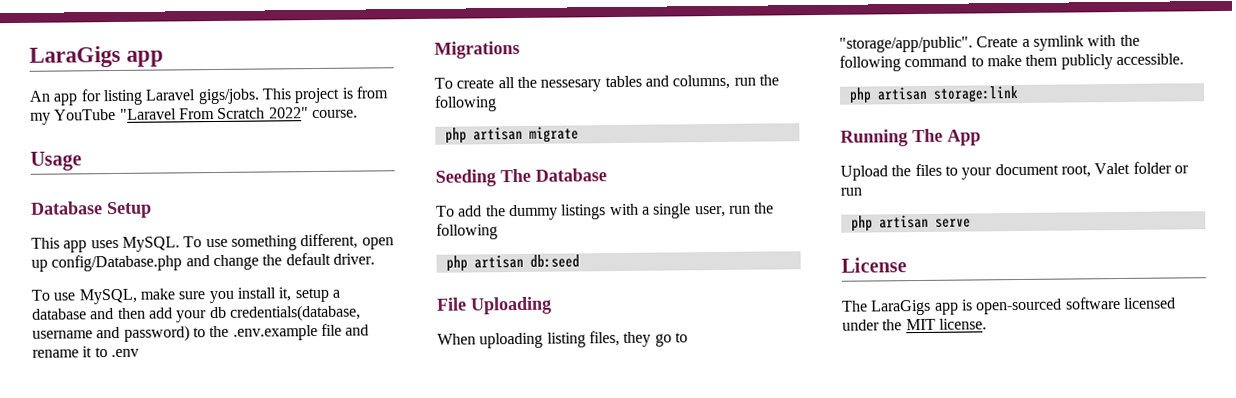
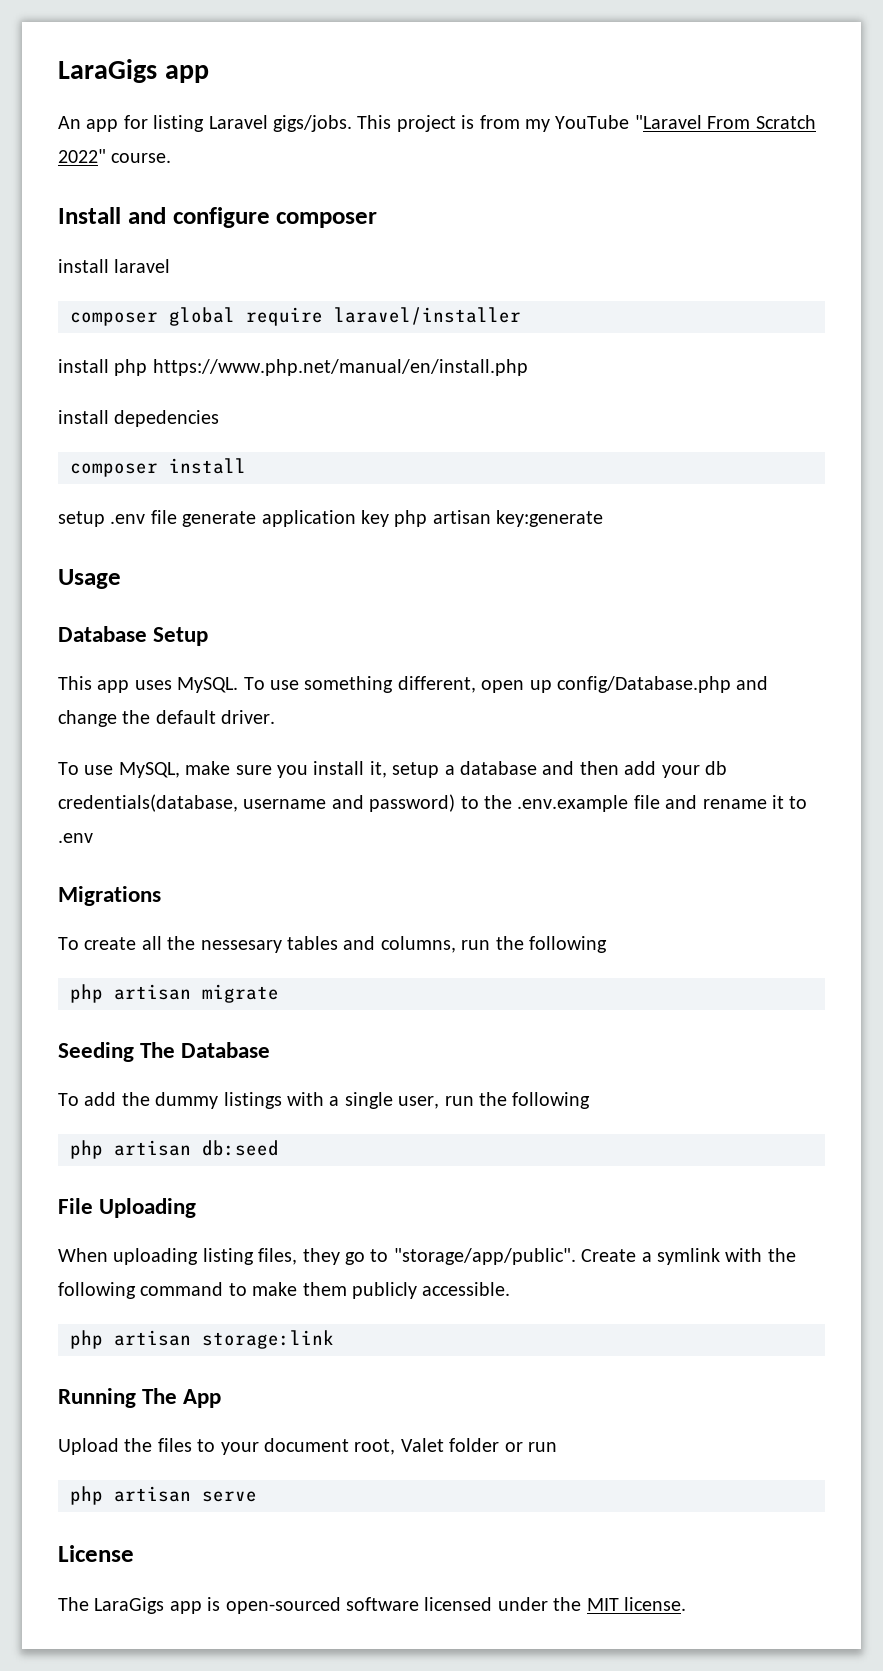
+ Install and configure composer
+ install laravel
+ composer global require laravel/installer
+ install php https://www.php.net/manual/en/install.php
+ install depedencies
+ composer install
+ setup .env file generate application key php artisan key:generate

